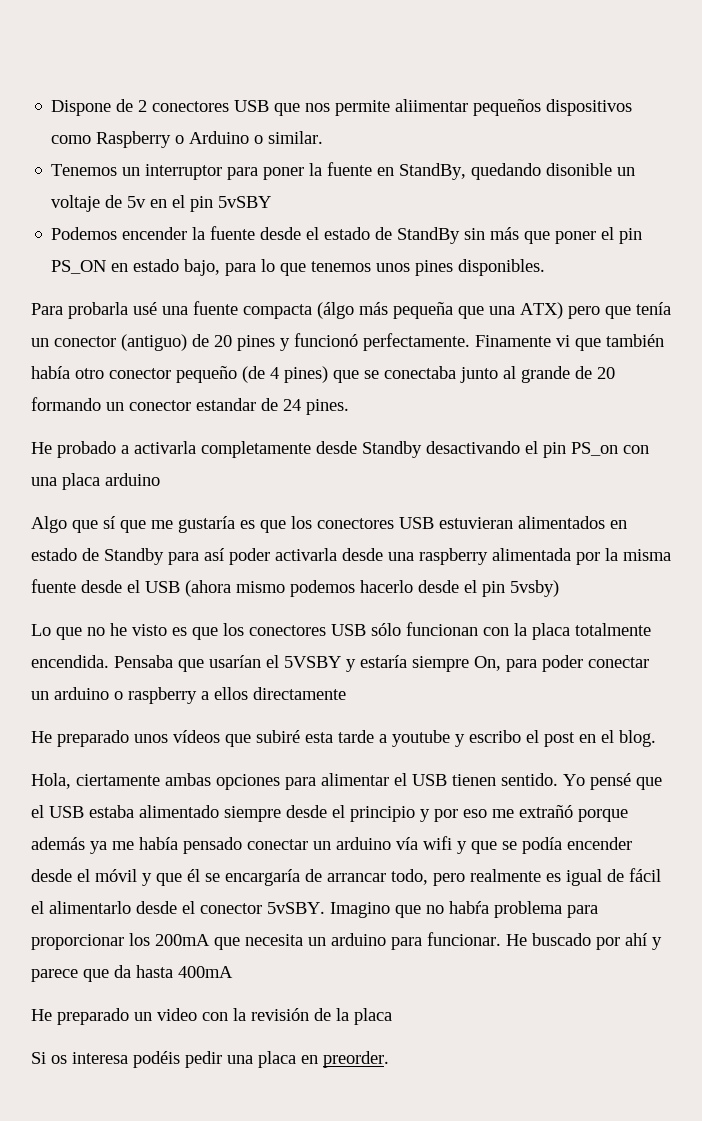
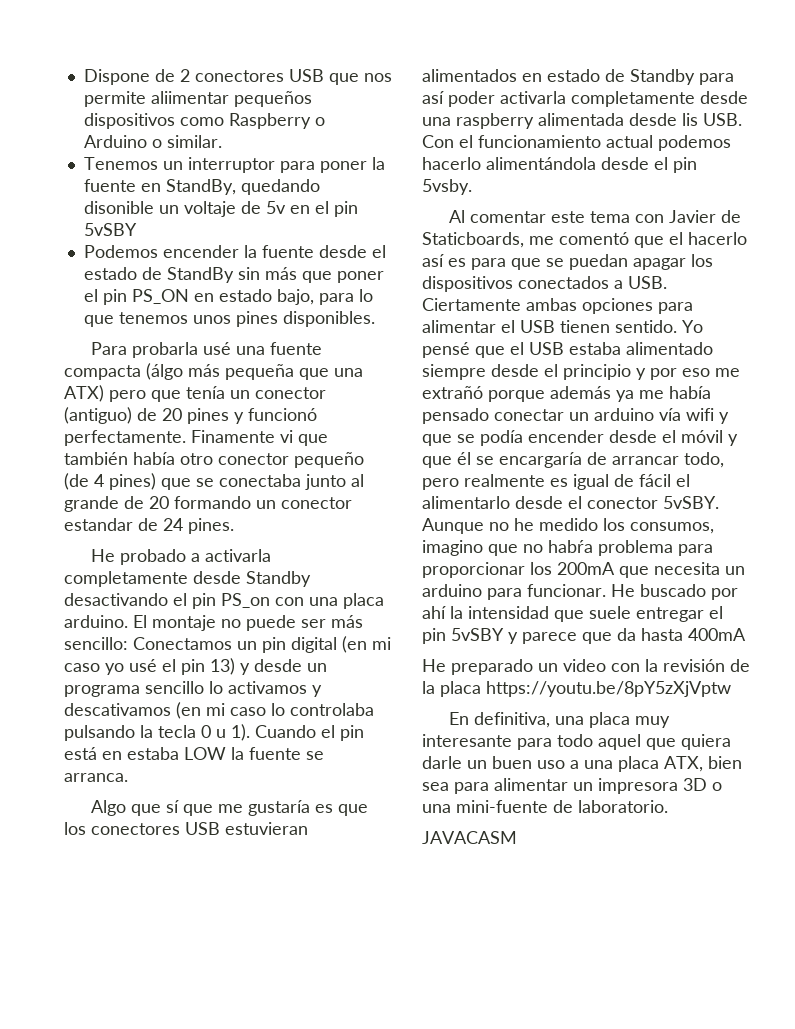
- He probado a activarla completamente desde Standby desactivando el pin PS_on con una placa arduino
+ He probado a activarla completamente desde Standby desactivando el pin PS_on con una placa arduino. El montaje no puede ser más sencillo: Conectamos un pin digital (en mi caso yo usé el pin 13) y desde un programa sencillo lo activamos y descativamos (en mi caso lo controlaba pulsando la tecla 0 u 1). Cuando el pin está en estaba LOW la fuente se arranca.
- Algo que sí que me gustaría es que los conectores USB estuvieran alimentados en estado de Standby para así poder activarla desde una raspberry alimentada por la misma fuente desde el USB (ahora mismo podemos hacerlo desde el pin 5vsby)
- Lo que no he visto es que los conectores USB sólo funcionan con la placa totalmente encendida. Pensaba que usarían el 5VSBY y estaría siempre On, para poder conectar un arduino o raspberry a ellos directamente
- He preparado unos vídeos que subiré esta tarde a youtube y escribo el post en el blog.
- Hola, ciertamente ambas opciones para alimentar el USB tienen sentido.
+ Algo que sí que me gustaría es que los conectores USB estuvieran alimentados en estado de Standby para así poder activarla completamente desde una raspberry alimentada desde lis USB. Con el funcionamiento actual podemos hacerlo alimentándola desde el pin 5vsby.
+ Al comentar este tema con Javier de Staticboards, me comentó que el hacerlo así es para que se puedan apagar los dispositivos conectados a USB. Ciertamente ambas opciones para alimentar el USB tienen sentido.
- Imagino que no habŕa problema para proporcionar los 200mA que necesita un arduino para funcionar.
+ Aunque no he medido los consumos, imagino que no habŕa problema para proporcionar los 200mA que necesita un arduino para funcionar.
- He buscado por ahí y parece que da hasta 400mA
+ He buscado por ahí la intensidad que suele entregar el pin 5vSBY y parece que da hasta 400mA
- He preparado un video con la revisión de la placa
- Si os interesa podéis pedir una placa en preorder.
+ He preparado un video con la revisión de la placa https://youtu.be/8pY5zXjVptw
+ En definitiva, una placa muy interesante para todo aquel que quiera darle un buen uso a una placa ATX, bien sea para alimentar un impresora 3D o una mini-fuente de laboratorio.
+ JAVACASM

